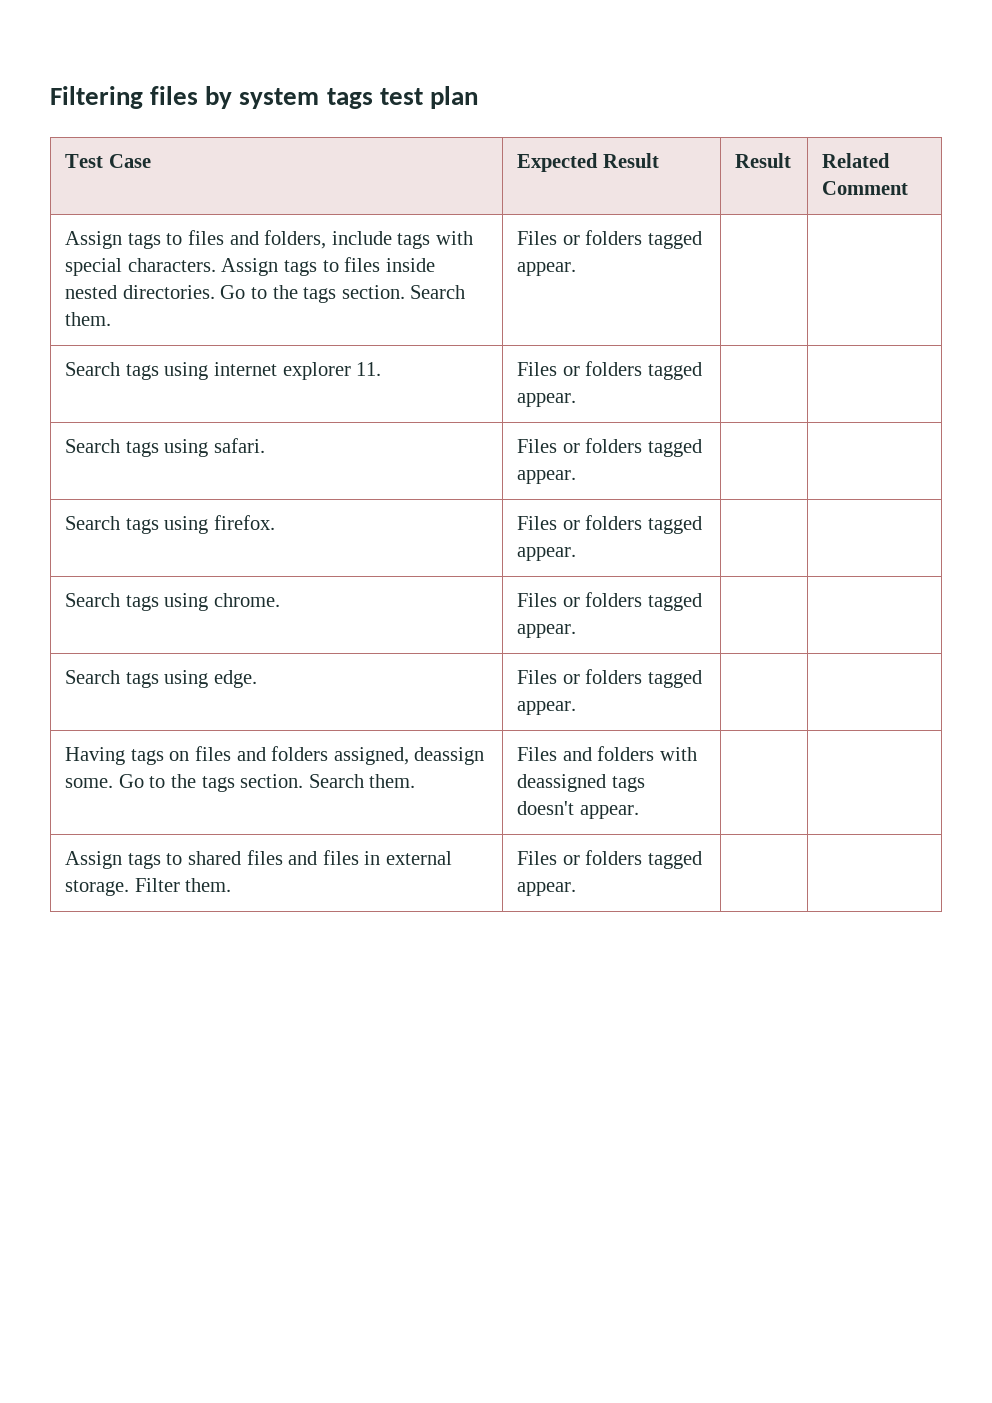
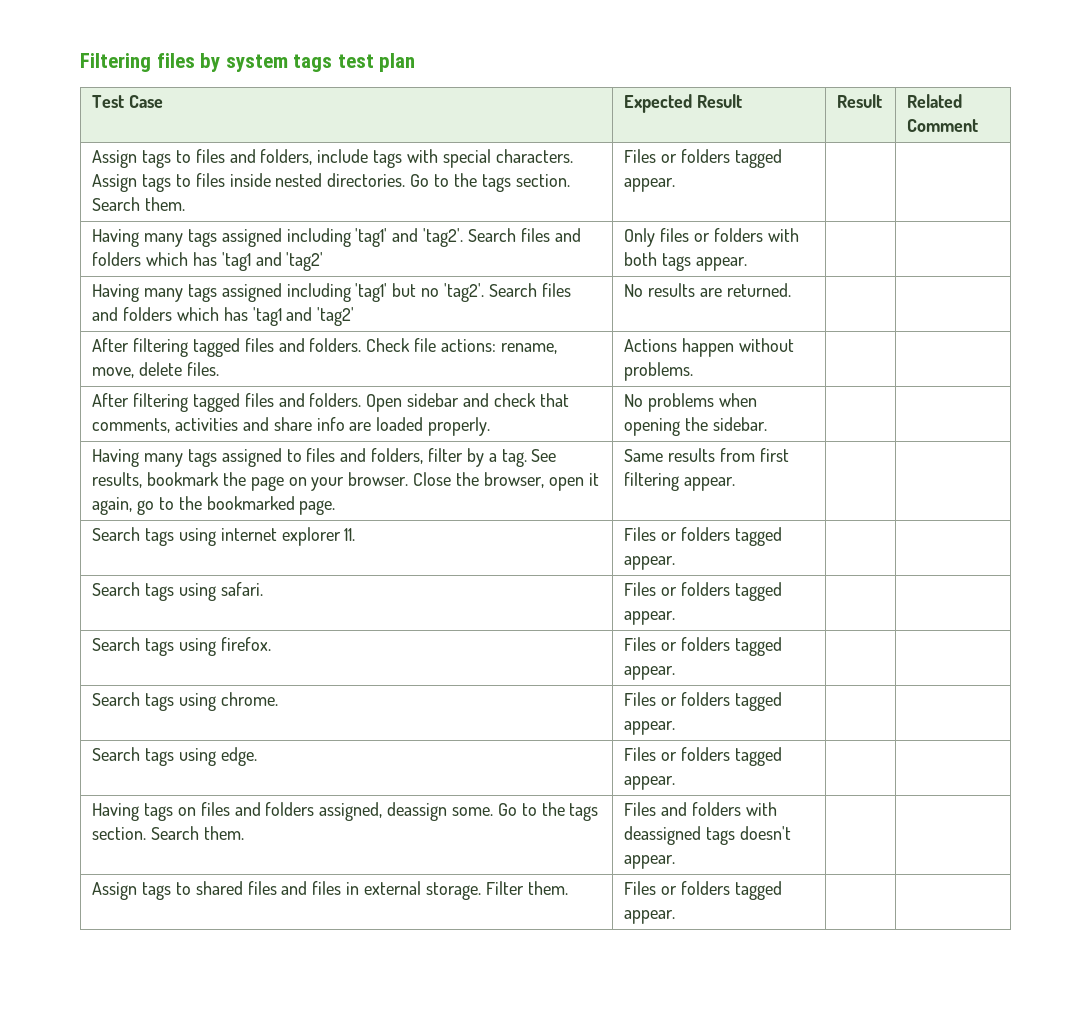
+ Having many tags assigned including 'tag1' and 'tag2'. Search files and folders which has 'tag1 and 'tag2' | Only files or folders with both tags appear. | |
+ Having many tags assigned including 'tag1' but no 'tag2'. Search files and folders which has 'tag1 and 'tag2' | No results are returned. | |
+ After filtering tagged files and folders. Check file actions: rename, move, delete files. | Actions happen without problems. | |
+ After filtering tagged files and folders. Open sidebar and check that comments, activities and share info are loaded properly. | No problems when opening the sidebar. | |
+ Having many tags assigned to files and folders, filter by a tag. See results, bookmark the page on your browser. Close the browser, open it again, go to the bookmarked page. | Same results from first filtering appear. | |

